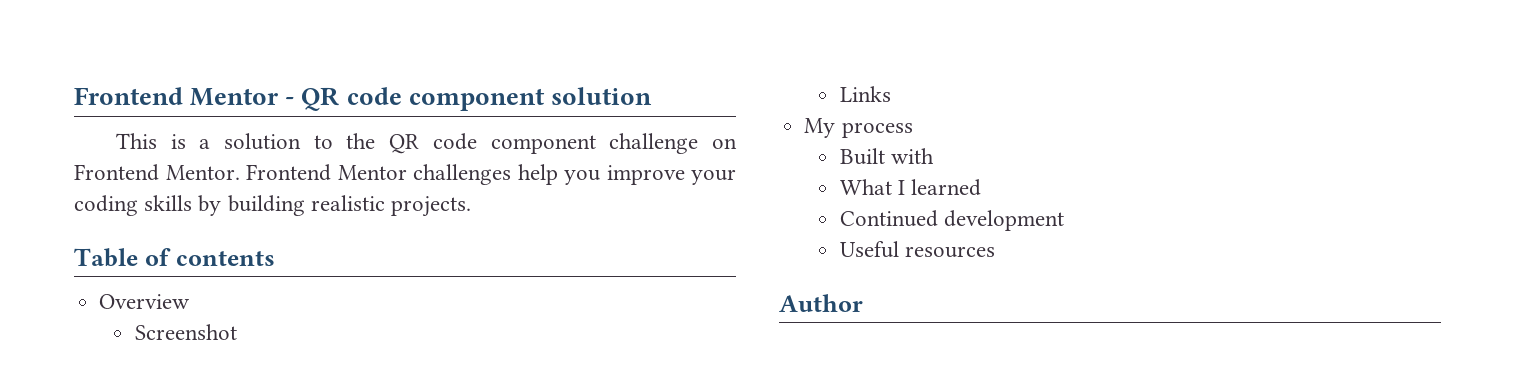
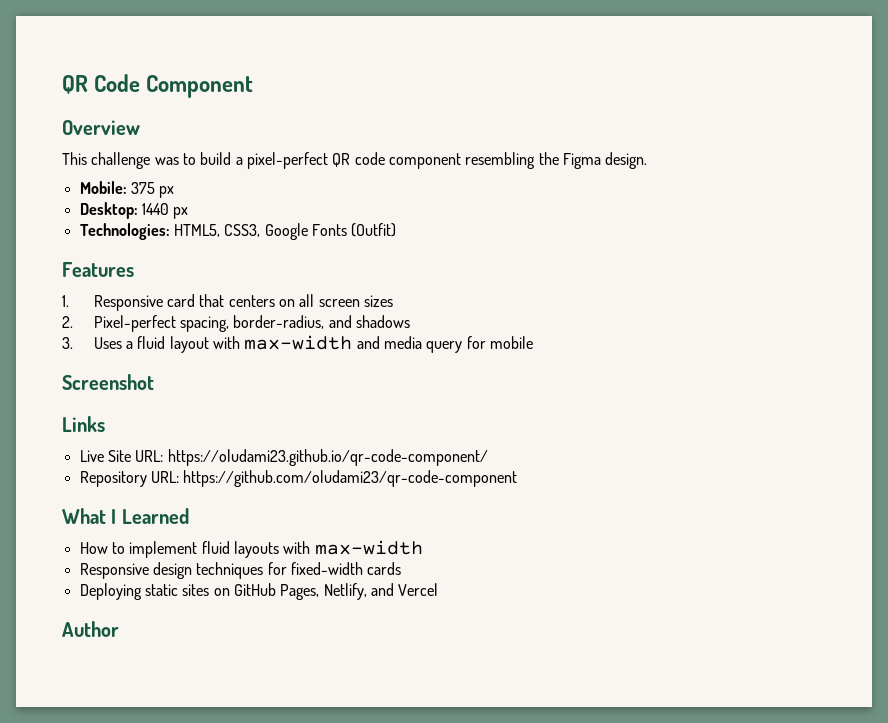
- Frontend Mentor - QR code component solution
- This is a solution to the QR code component challenge on Frontend Mentor. Frontend Mentor challenges help you improve your coding skills by building realistic projects.
- Table of contents
+ QR Code Component
  Overview
+ This challenge was to build a pixel-perfect QR code component resembling the Figma design.
+ Mobile: 375 px
+ Desktop: 1440 px
+ Technologies: HTML5, CSS3, Google Fonts (Outfit)
+ Features
+ 1. Responsive card that centers on all screen sizes
+ 2. Pixel-perfect spacing, border-radius, and shadows
+ 3. Uses a fluid layout with max-width and media query for mobile
  Screenshot
  Links
- My process
- Built with
- What I learned
- Continued development
- Useful resources
+ Live Site URL: https://oludami23.github.io/qr-code-component/
+ Repository URL: https://github.com/oludami23/qr-code-component
+ What I Learned
+ How to implement fluid layouts with max-width
+ Responsive design techniques for fixed-width cards
+ Deploying static sites on GitHub Pages, Netlify, and Vercel

